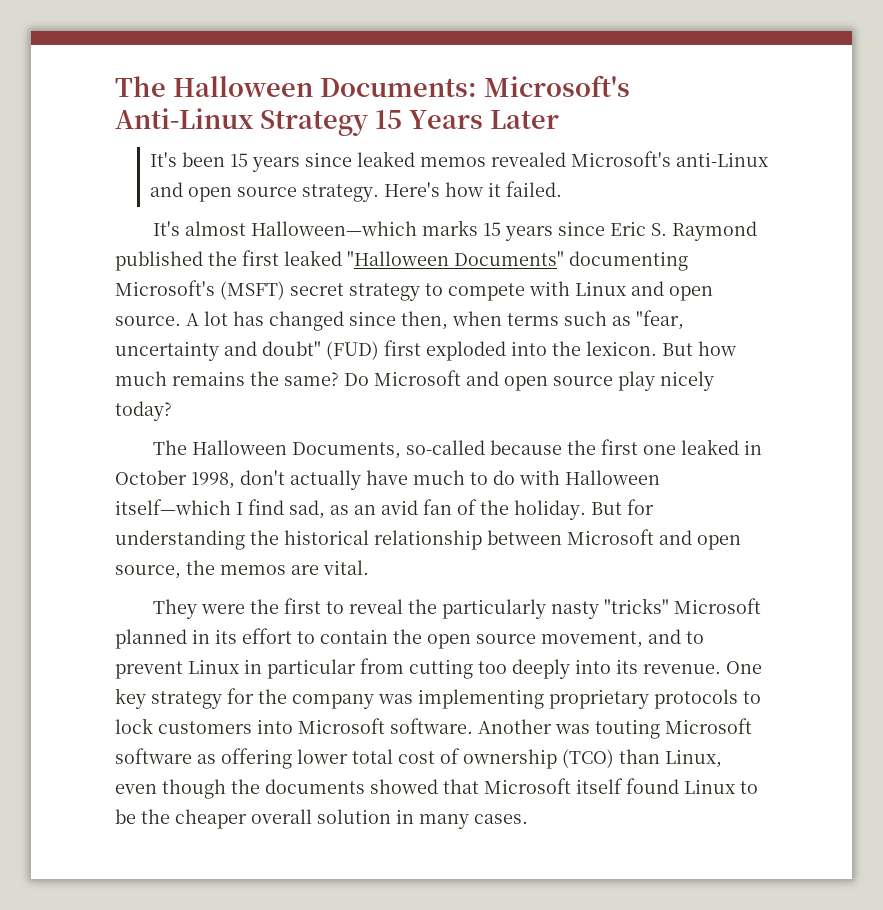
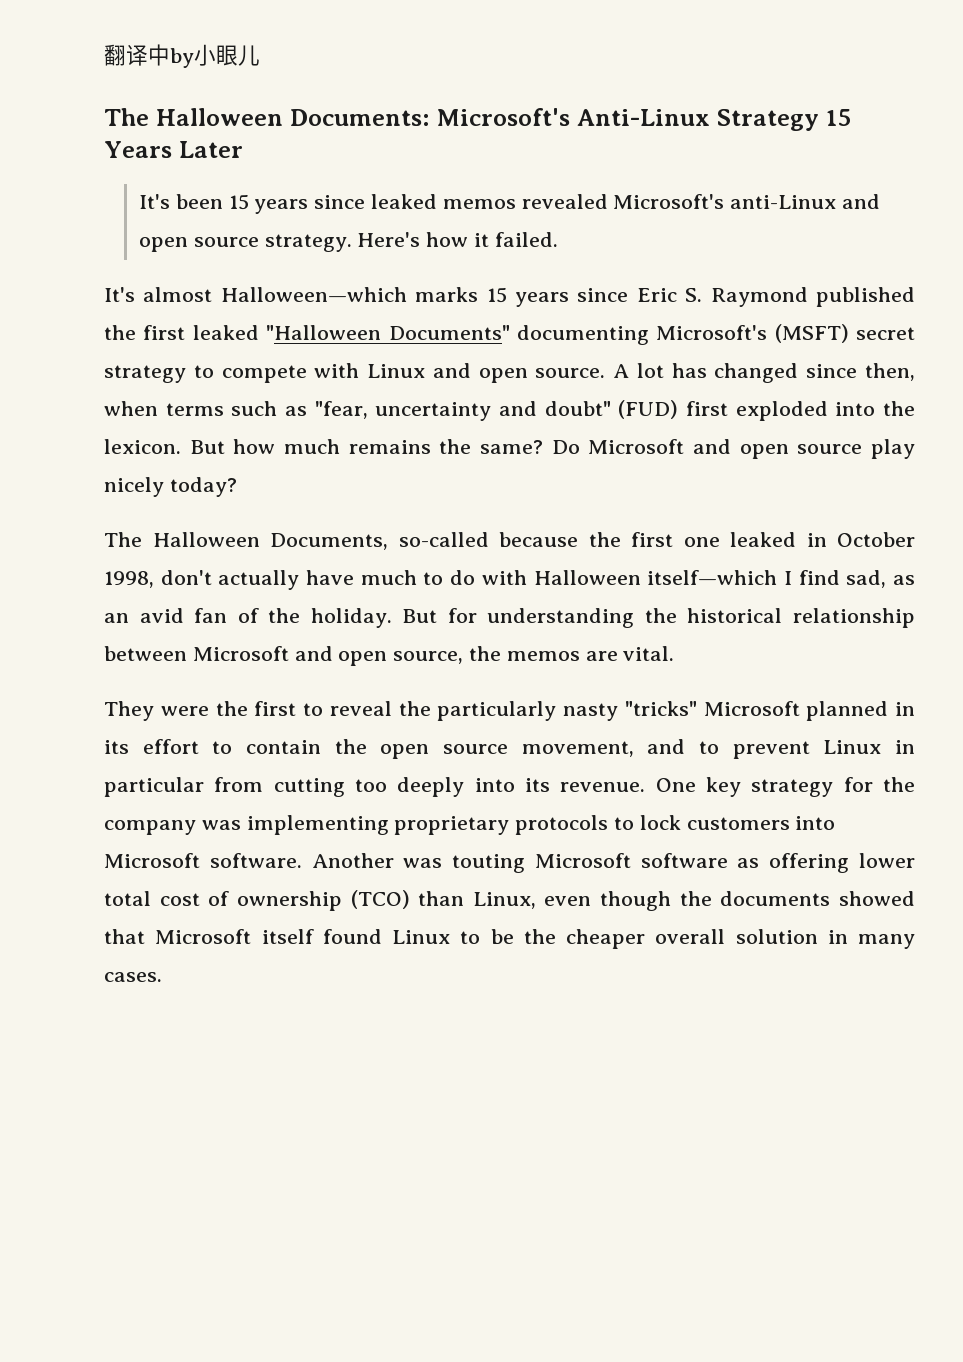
+ 翻译中by小眼儿

